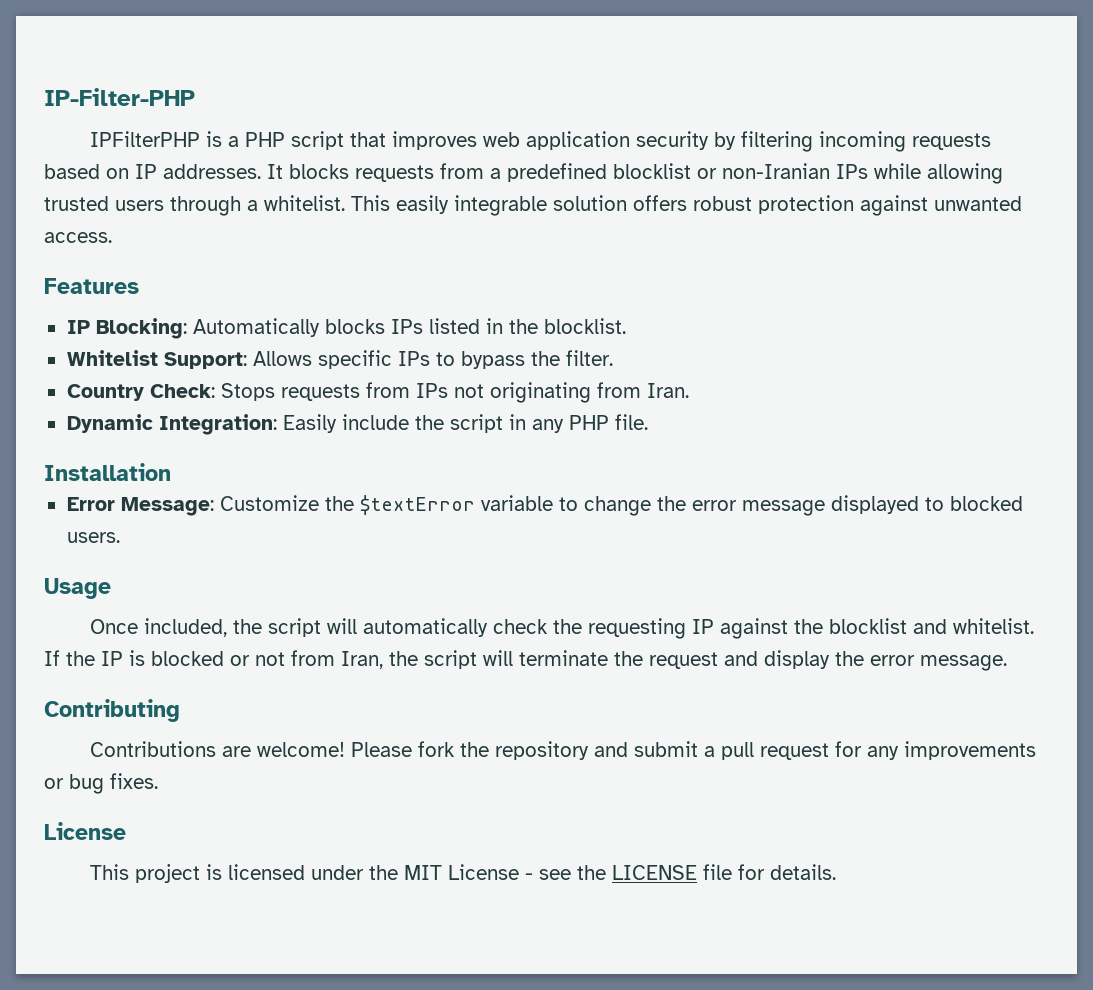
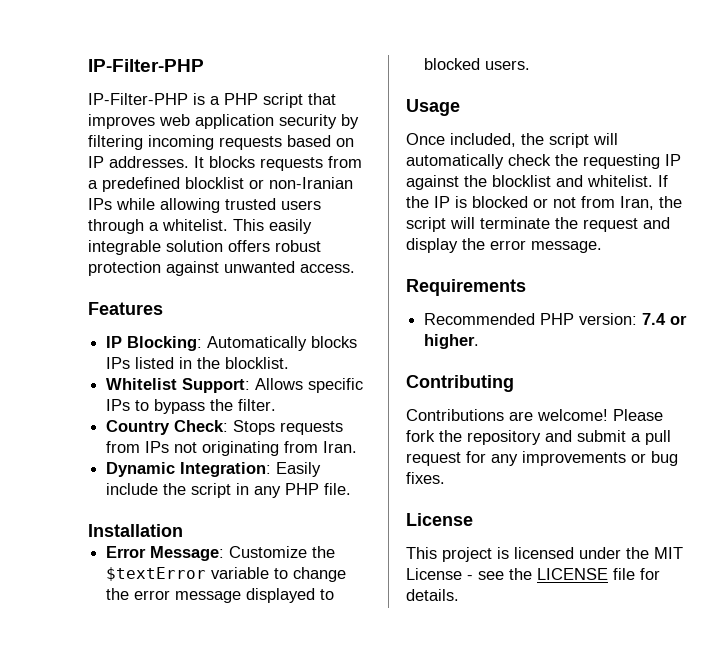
- IPFilterPHP is a PHP script that improves web application security by filtering incoming requests based on IP addresses.
+ IP-Filter-PHP is a PHP script that improves web application security by filtering incoming requests based on IP addresses.
+ Requirements
+ Recommended PHP version: 7.4 or higher.

